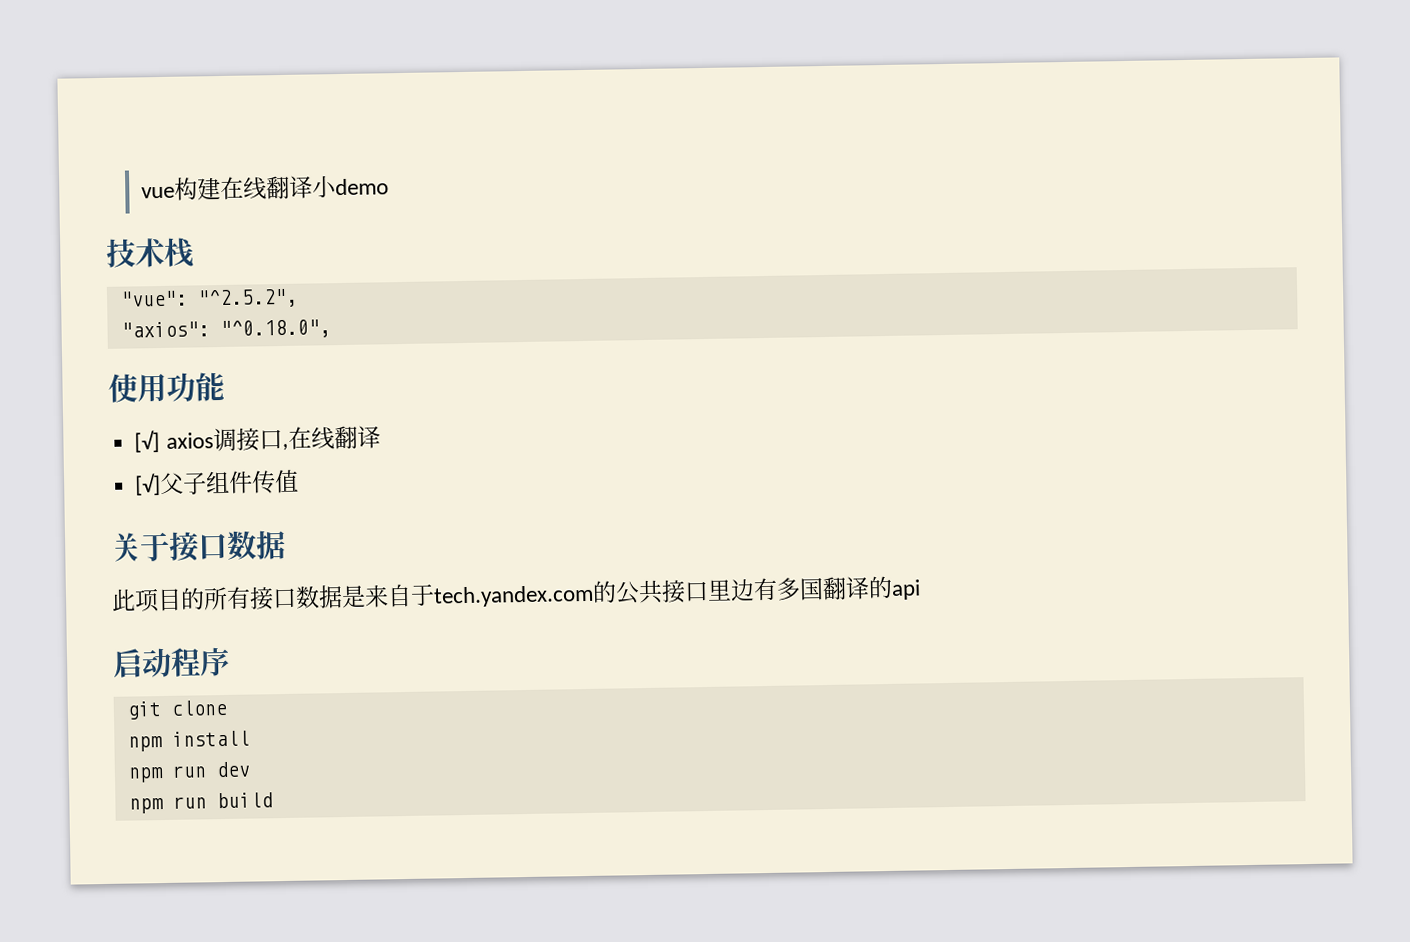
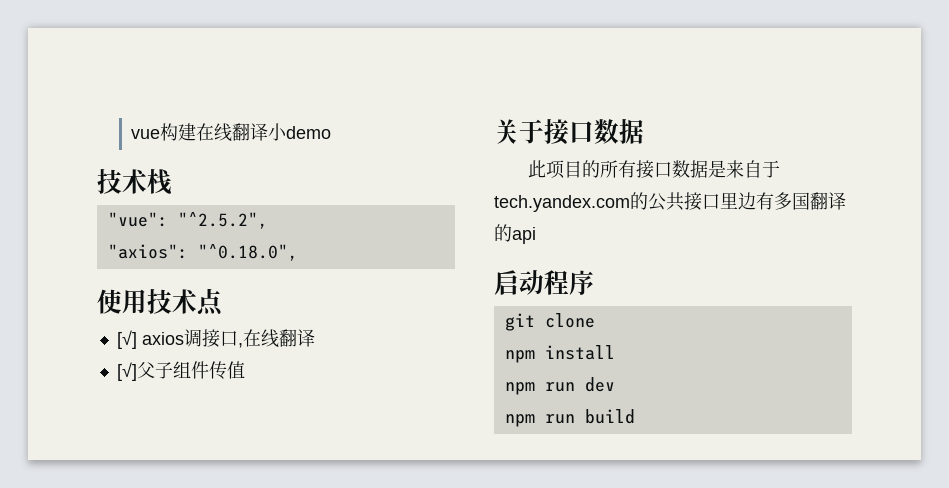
- 使用功能
+ 使用技术点

